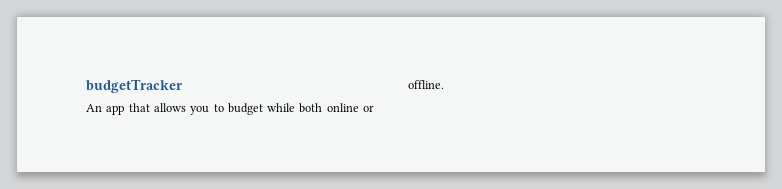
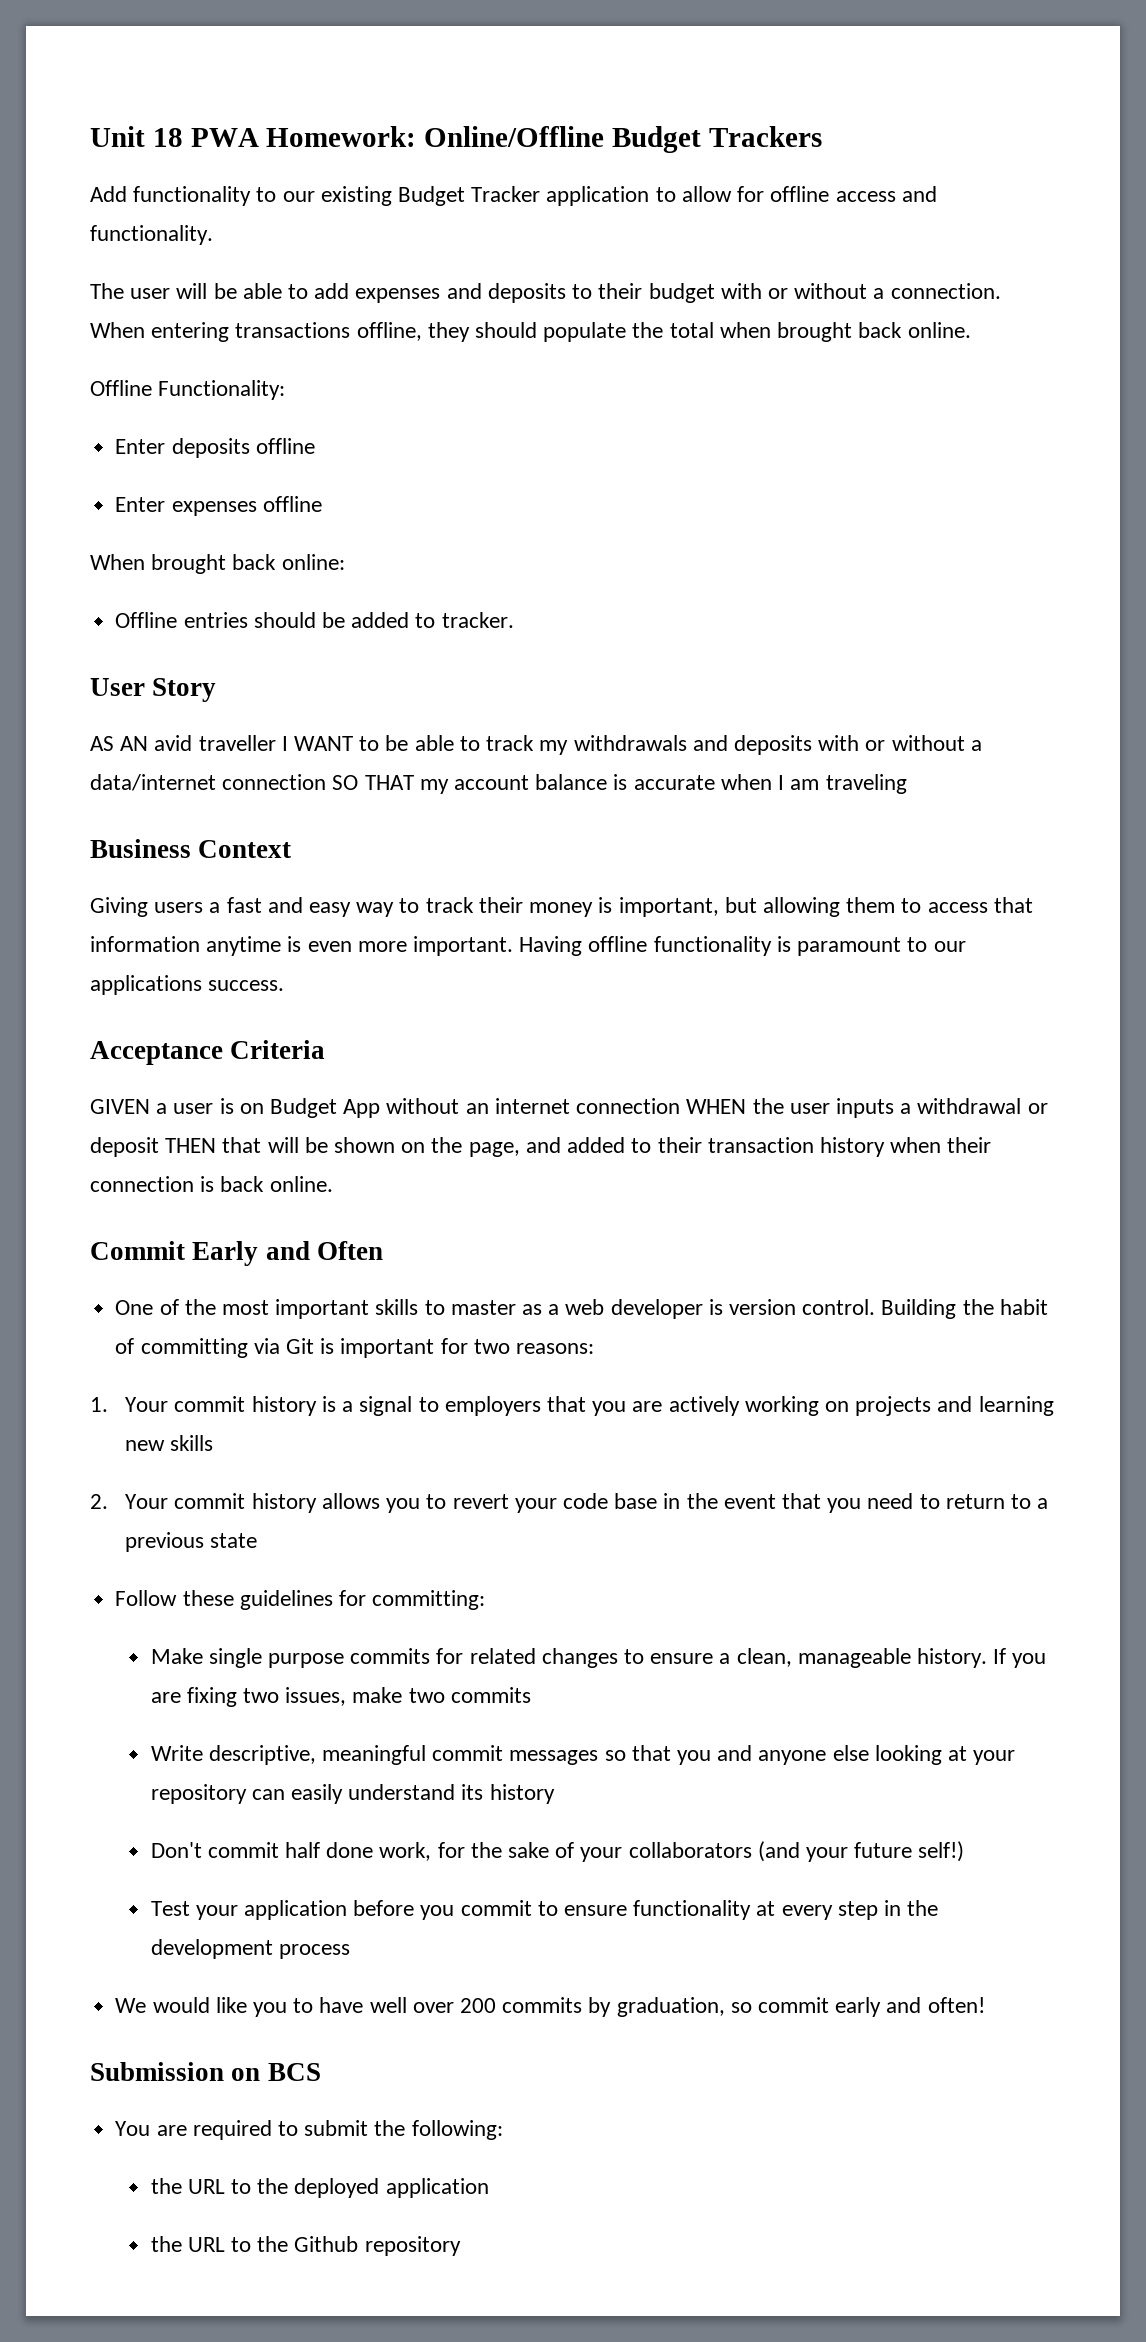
- budgetTracker
- An app that allows you to budget while both online or offline.
+ Unit 18 PWA Homework: Online/Offline Budget Trackers
+ Add functionality to our existing Budget Tracker application to allow for offline access and functionality.
+ The user will be able to add expenses and deposits to their budget with or without a connection. When entering transactions offline, they should populate the total when brought back online.
+ Offline Functionality:
+ Enter deposits offline
+ Enter expenses offline
+ When brought back online:
+ Offline entries should be added to tracker.
+ User Story
+ AS AN avid traveller I WANT to be able to track my withdrawals and deposits with or without a data/internet connection SO THAT my account balance is accurate when I am traveling
+ Business Context
+ Giving users a fast and easy way to track their money is important, but allowing them to access that information anytime is even more important. Having offline functionality is paramount to our applications success.
+ Acceptance Criteria
+ GIVEN a user is on Budget App without an internet connection WHEN the user inputs a withdrawal or deposit THEN that will be shown on the page, and added to their transaction history when their connection is back online.
+ Commit Early and Often
+ One of the most important skills to master as a web developer is version control. Building the habit of committing via Git is important for two reasons:
+ 1. Your commit history is a signal to employers that you are actively working on projects and learning new skills
+ 2. Your commit history allows you to revert your code base in the event that you need to return to a previous state
+ Follow these guidelines for committing:
+ Make single purpose commits for related changes to ensure a clean, manageable history. If you are fixing two issues, make two commits
+ Write descriptive, meaningful commit messages so that you and anyone else looking at your repository can easily understand its history
+ Don't commit half done work, for the sake of your collaborators (and your future self!)
+ Test your application before you commit to ensure functionality at every step in the development process
+ We would like you to have well over 200 commits by graduation, so commit early and often!
+ Submission on BCS
+ You are required to submit the following:
+ the URL to the deployed application
+ the URL to the Github repository

